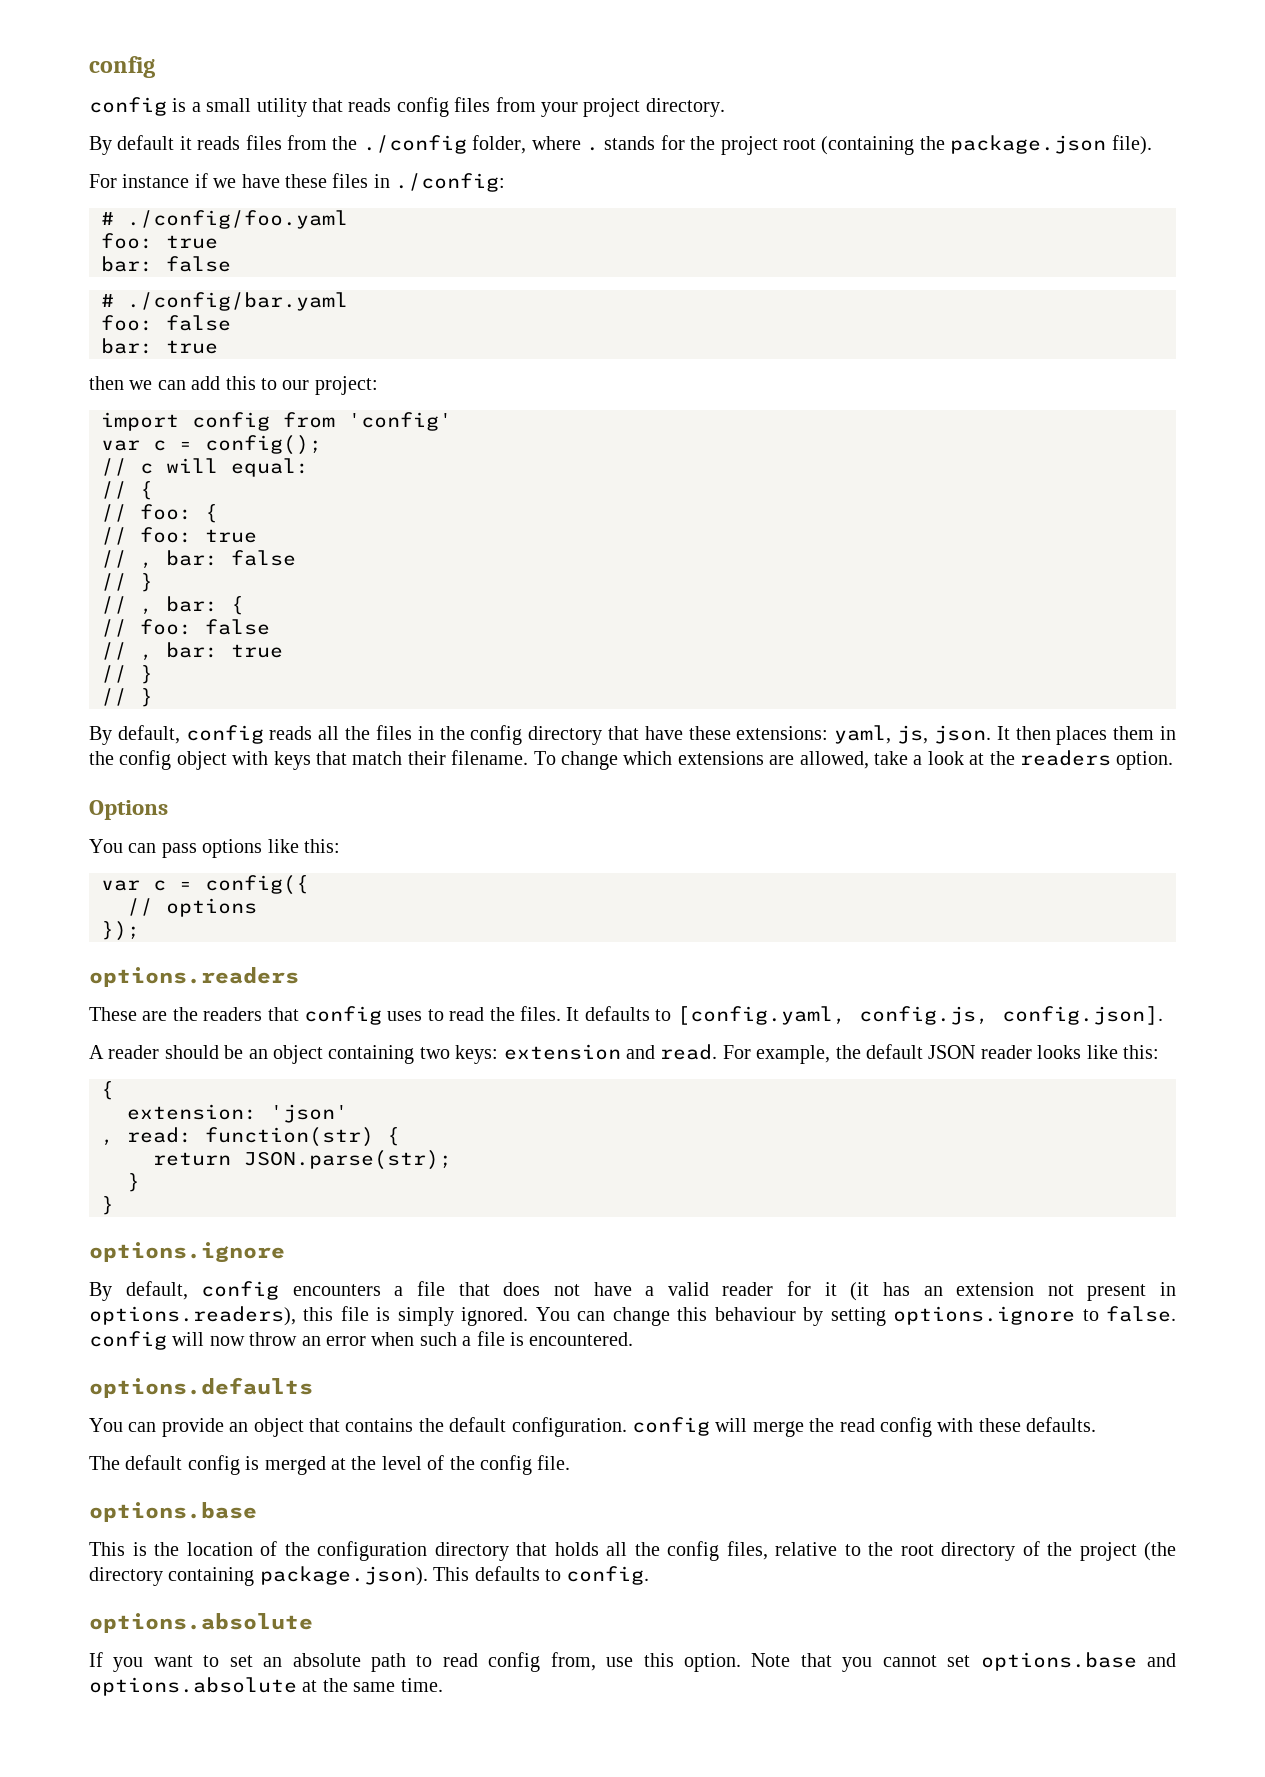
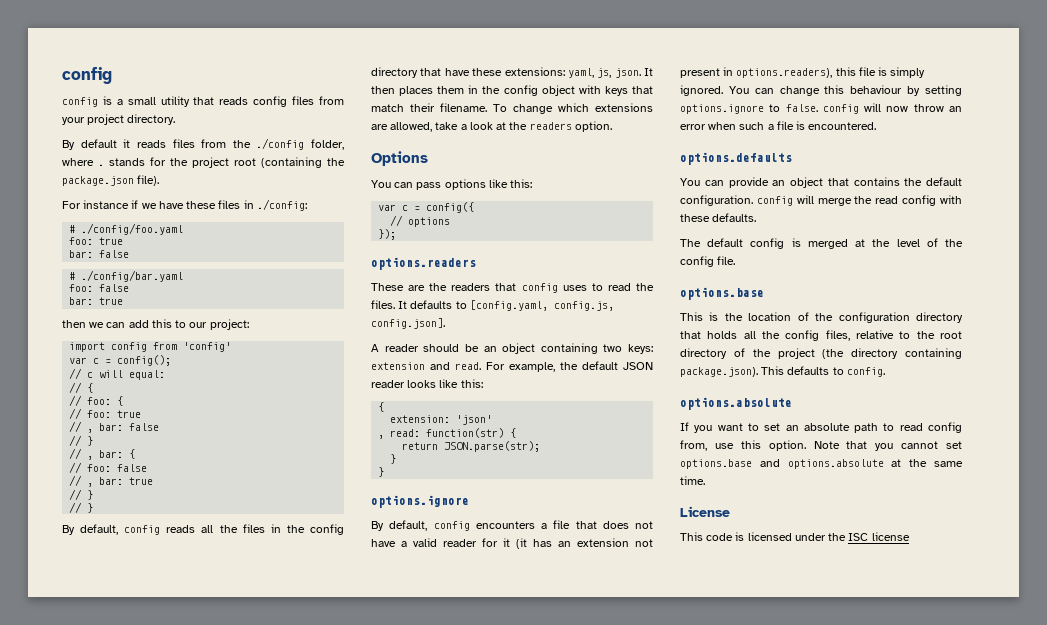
+ License
+ This code is licensed under the ISC license

